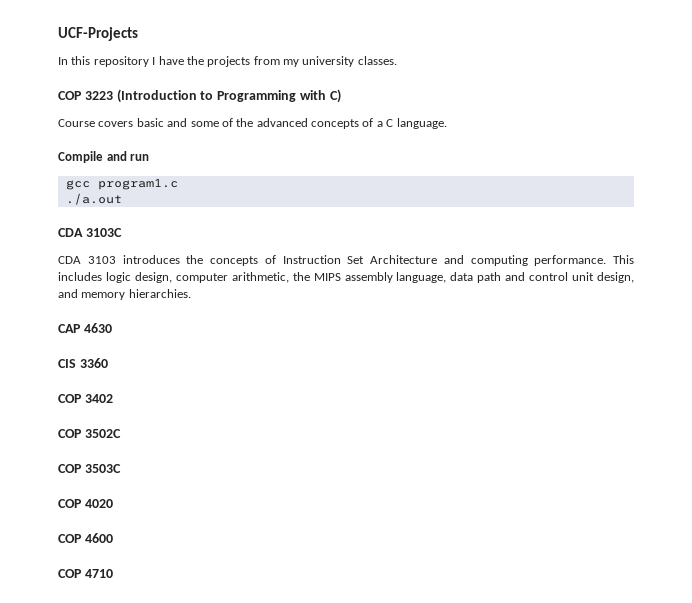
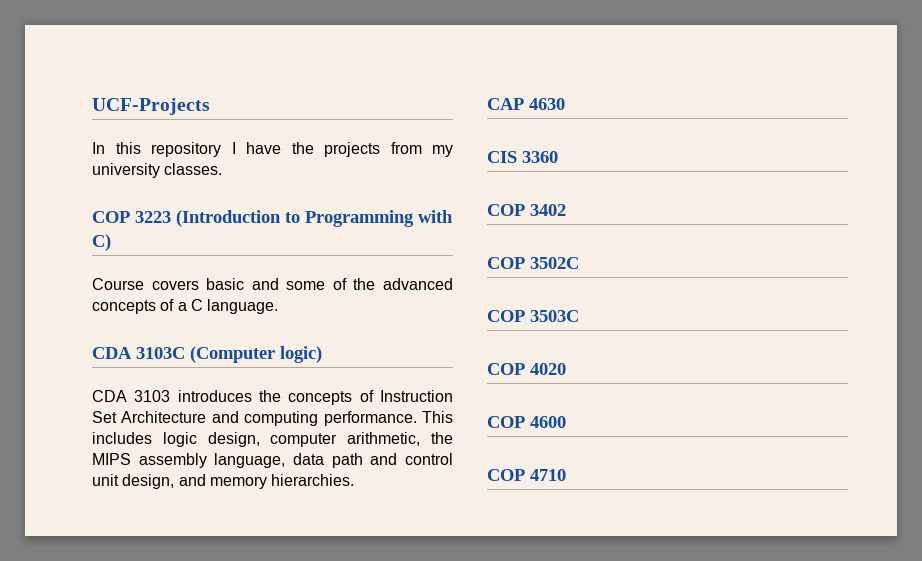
- Compile and run
- gcc program1.c
- ./a.out
- CDA 3103C
+ CDA 3103C (Computer logic)

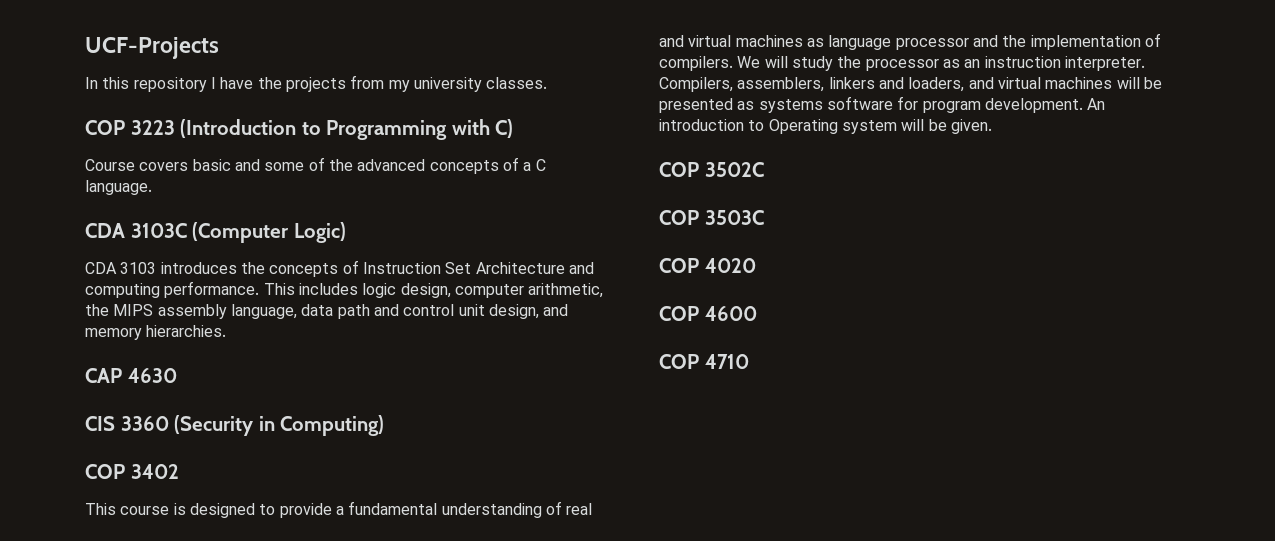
- CDA 3103C (Computer logic)
+ CDA 3103C (Computer Logic)
- CIS 3360
+ CIS 3360 (Security in Computing)
+ This course is designed to provide a fundamental understanding of real and virtual machines as language processor and the implementation of compilers. We will study the processor as an instruction interpreter. Compilers, assemblers, linkers and loaders, and virtual machines will be presented as systems software for program development. An introduction to Operating system will be given.

